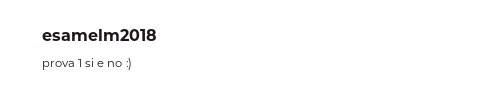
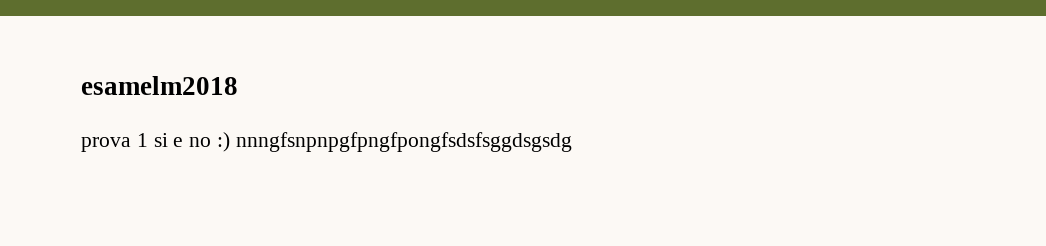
- prova 1 si e no :)
+ prova 1 si e no :) nnngfsnpnpgfpngfpongfsdsfsggdsgsdg

